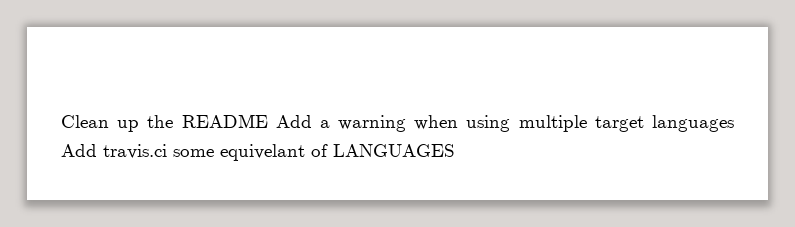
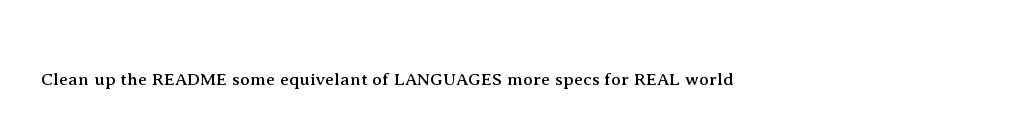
- Clean up the README Add a warning when using multiple target languages Add travis.ci some equivelant of LANGUAGES
+ Clean up the README some equivelant of LANGUAGES more specs for REAL world

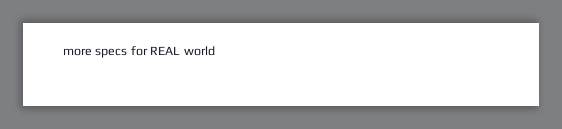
- Clean up the README some equivelant of LANGUAGES more specs for REAL world
+ more specs for REAL world

